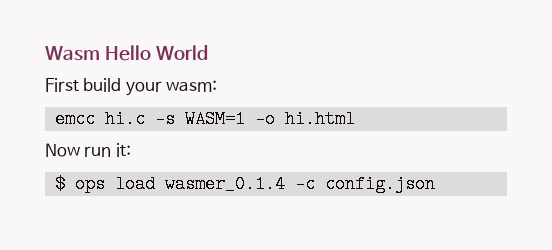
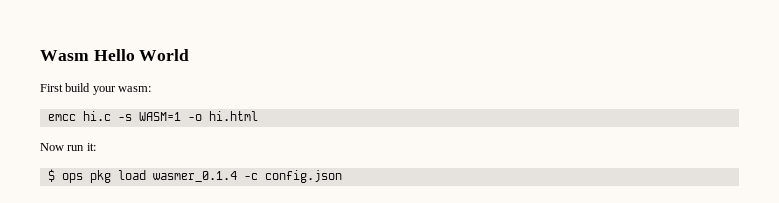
- $ ops load wasmer_0.1.4 -c config.json
+ $ ops pkg load wasmer_0.1.4 -c config.json

